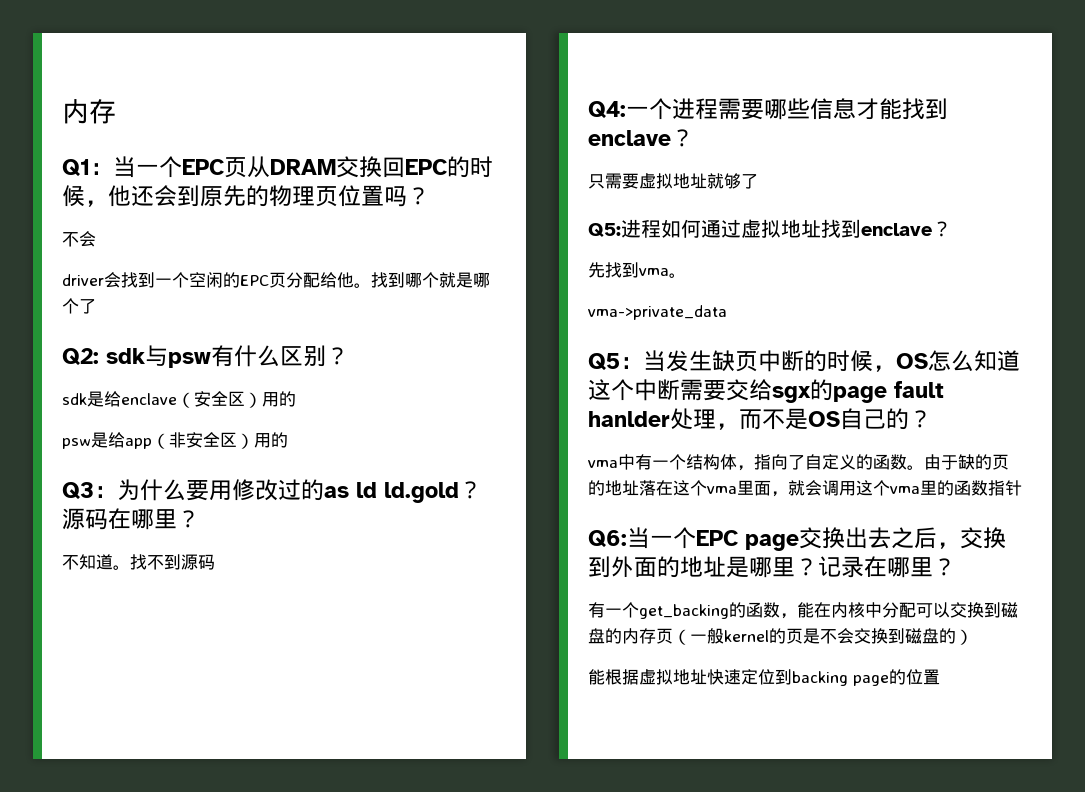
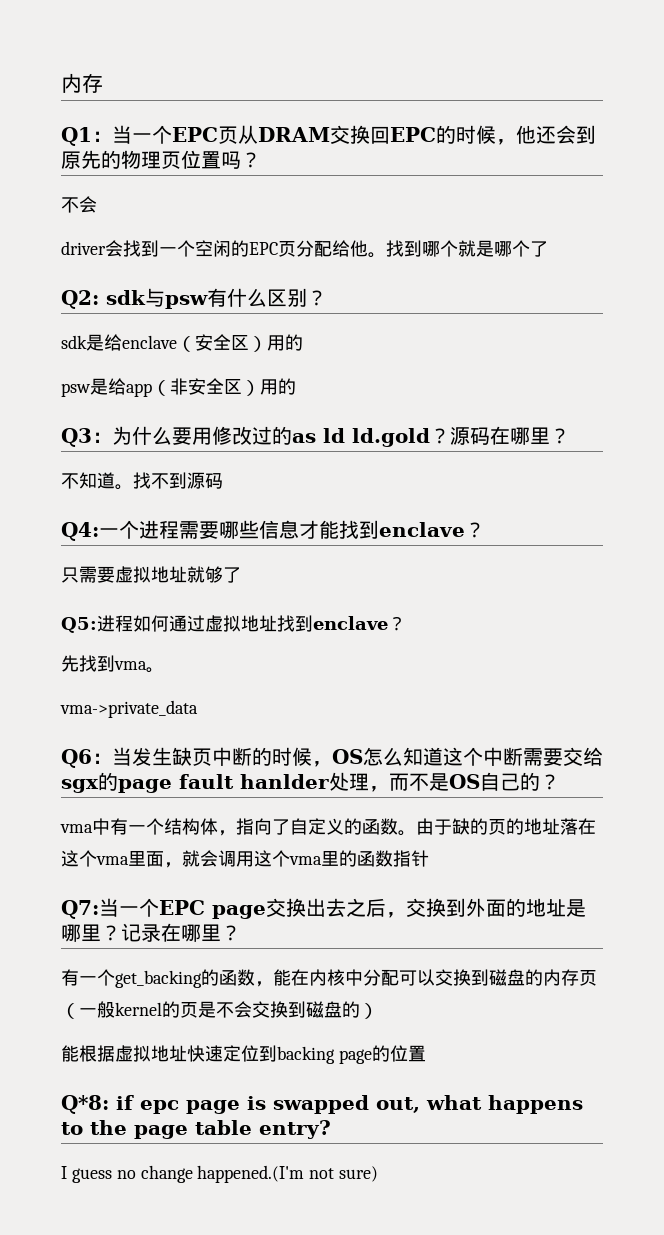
- Q5：当发生缺页中断的时候，OS怎么知道这个中断需要交给sgx的page fault hanlder处理，而不是OS自己的？
+ Q6：当发生缺页中断的时候，OS怎么知道这个中断需要交给sgx的page fault hanlder处理，而不是OS自己的？
- Q6:当一个EPC page交换出去之后，交换到外面的地址是哪里？
+ Q7:当一个EPC page交换出去之后，交换到外面的地址是哪里？
+ Q*8: if epc page is swapped out, what happens to the page table entry?
+ I guess no change happened.(I'm not sure)

